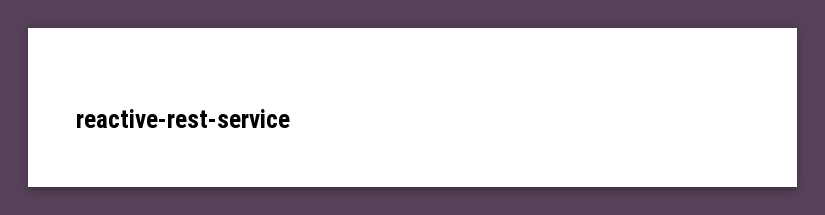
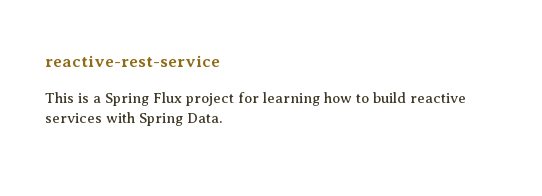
+ This is a Spring Flux project for learning how to build reactive services with Spring Data.

